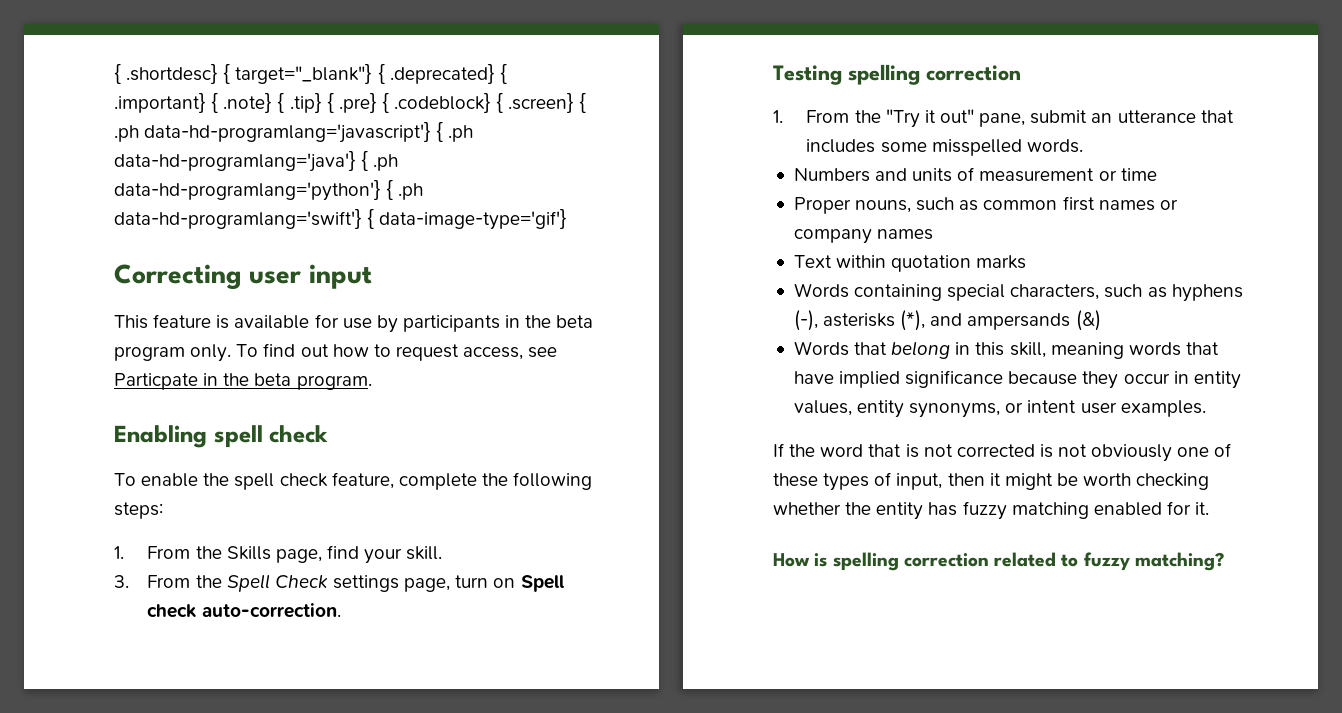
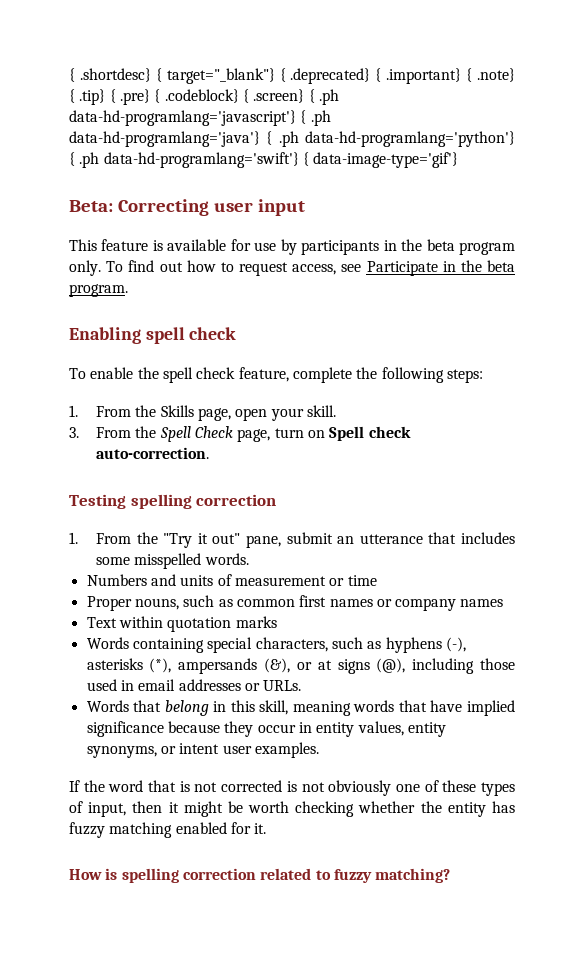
- Correcting user input
+ Beta: Correcting user input
- To find out how to request access, see Particpate in the beta program.
+ To find out how to request access, see Participate in the beta program.
- 1. From the Skills page, find your skill.
+ 1. From the Skills page, open your skill.
- 3. From the Spell Check settings page, turn on Spell check auto-correction.
+ 3. From the Spell Check page, turn on Spell check auto-correction.
- Words containing special characters, such as hyphens (-), asterisks (*), and ampersands (&)
+ Words containing special characters, such as hyphens (-), asterisks (*), ampersands (&), or at signs (@), including those used in email addresses or URLs.

